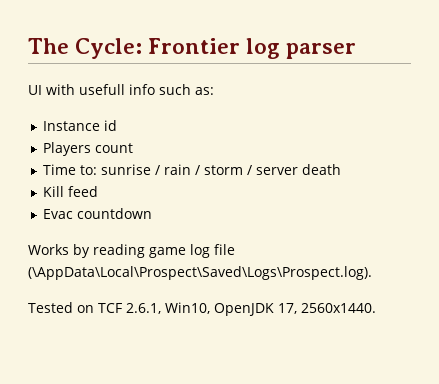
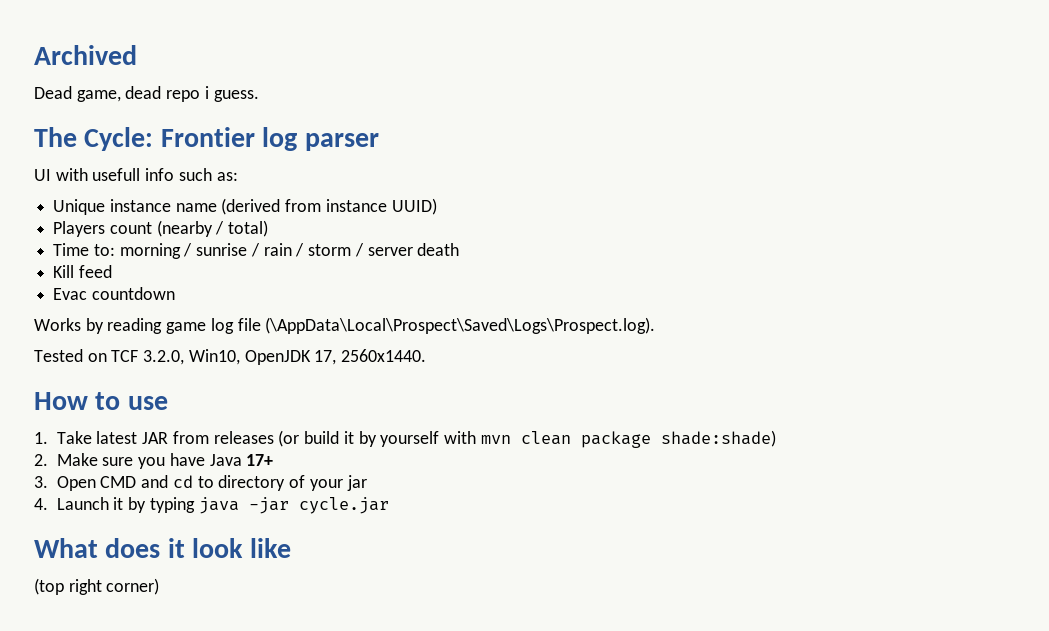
+ Archived
+ Dead game, dead repo i guess.
- Instance id
+ Unique instance name (derived from instance UUID)
- Players count
+ Players count (nearby / total)
- Time to: sunrise / rain / storm / server death
+ Time to: morning / sunrise / rain / storm / server death
- Tested on TCF 2.6.1, Win10, OpenJDK 17, 2560x1440.
+ Tested on TCF 3.2.0, Win10, OpenJDK 17, 2560x1440.
+ How to use
+ 1. Take latest JAR from releases (or build it by yourself with mvn clean package shade:shade)
+ 2. Make sure you have Java 17+
+ 3. Open CMD and cd to directory of your jar
+ 4. Launch it by typing java -jar cycle.jar
+ What does it look like
+ (top right corner)

